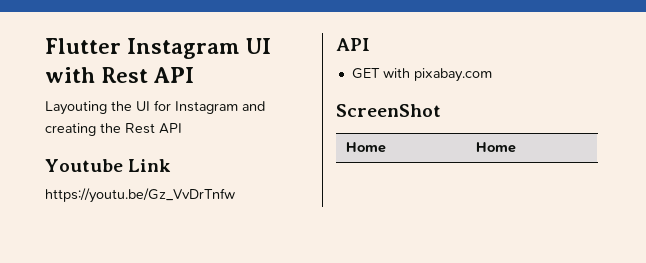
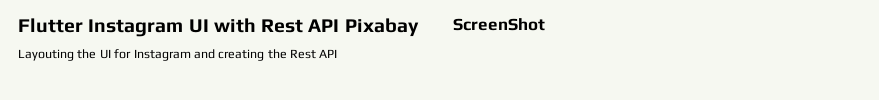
- Flutter Instagram UI with Rest API
+ Flutter Instagram UI with Rest API Pixabay
- Youtube Link
- https://youtu.be/Gz_VvDrTnfw
- API
- GET with pixabay.com
- Home | Home

